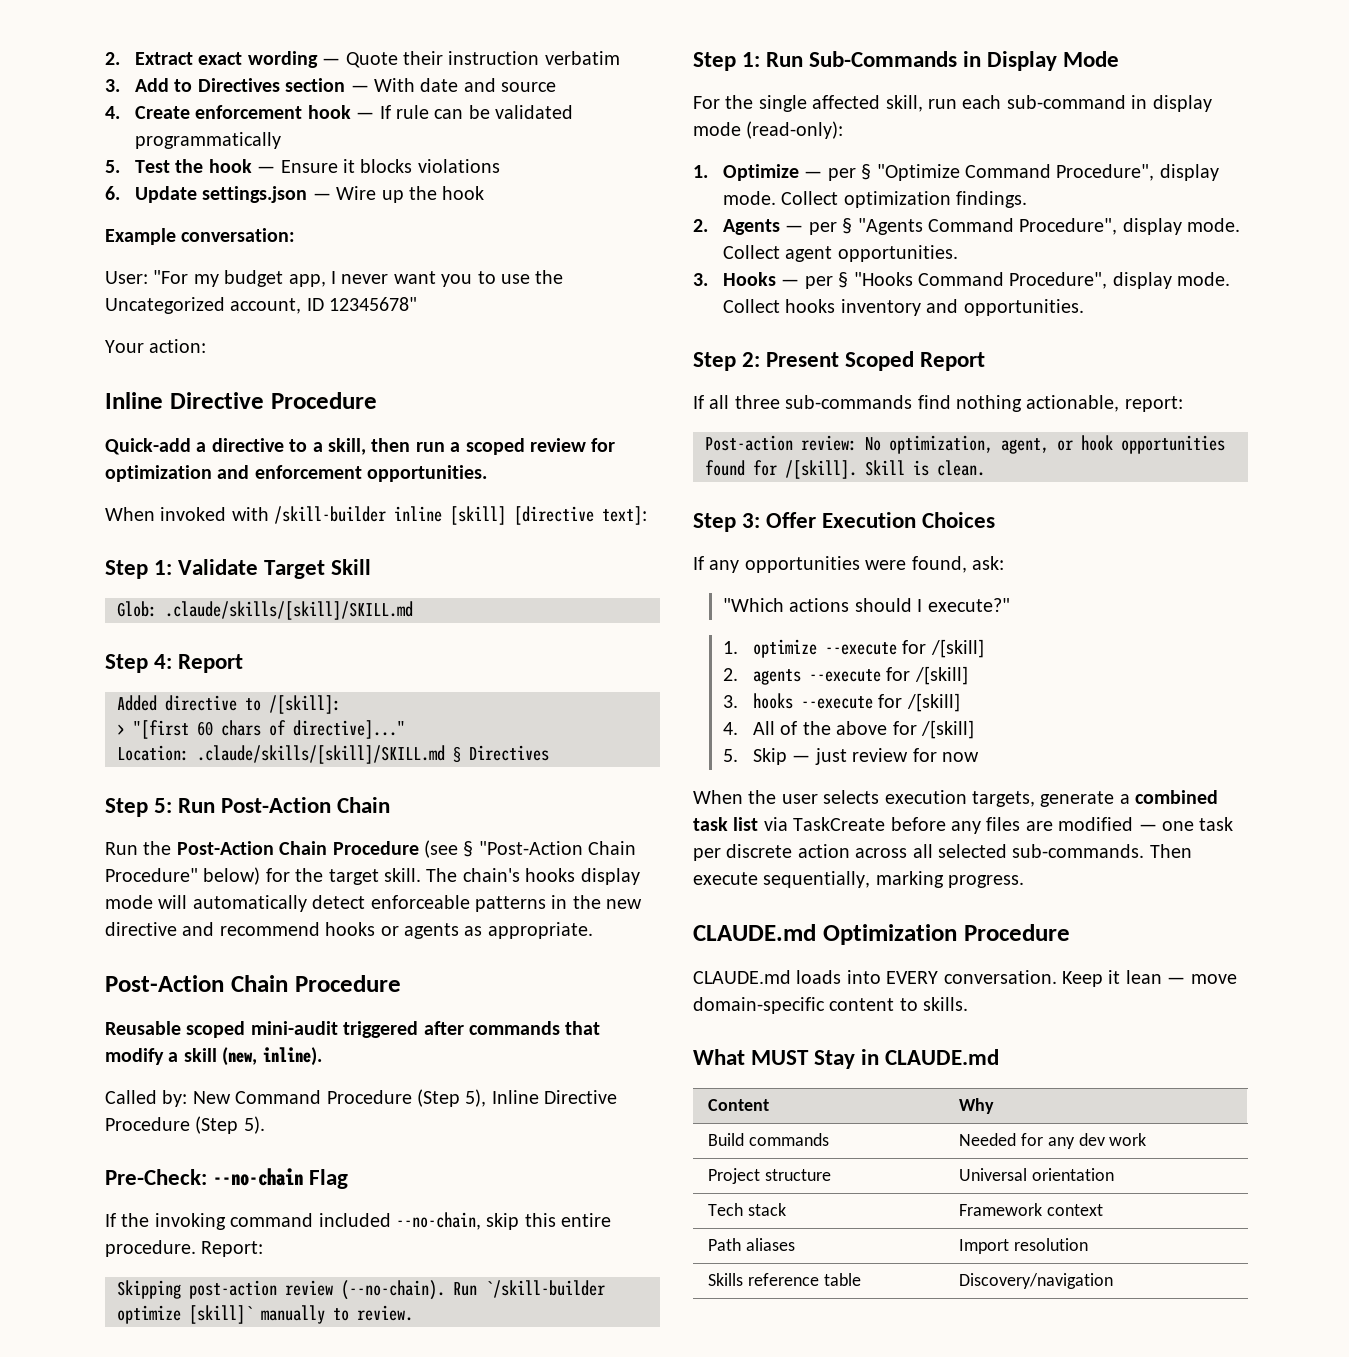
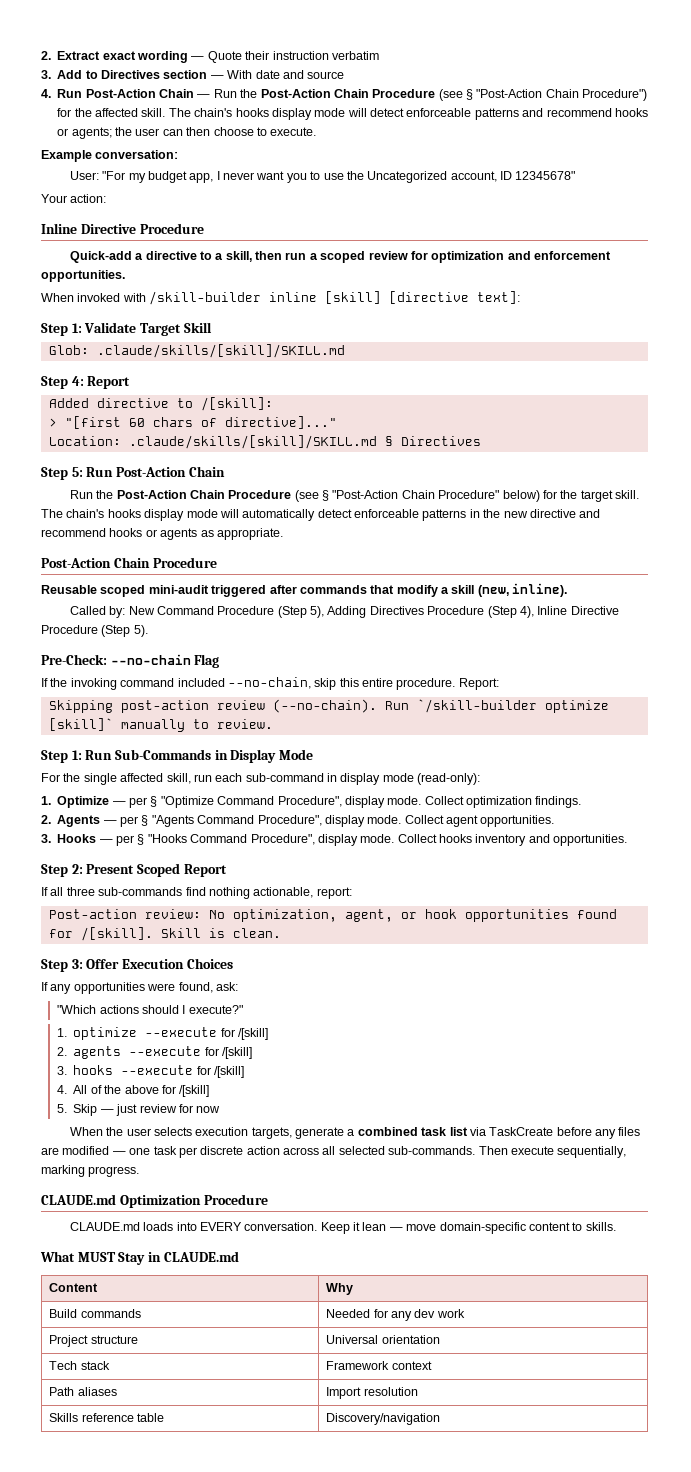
- 4. Create enforcement hook — If rule can be validated programmatically
- 5. Test the hook — Ensure it blocks violations
- 6. Update settings.json — Wire up the hook
+ 4. Run Post-Action Chain — Run the Post-Action Chain Procedure (see § "Post-Action Chain Procedure") for the affected skill. The chain's hooks display mode will detect enforceable patterns and recommend hooks or agents; the user can then choose to execute.
- Called by: New Command Procedure (Step 5), Inline Directive Procedure (Step 5).
+ Called by: New Command Procedure (Step 5), Adding Directives Procedure (Step 4), Inline Directive Procedure (Step 5).

